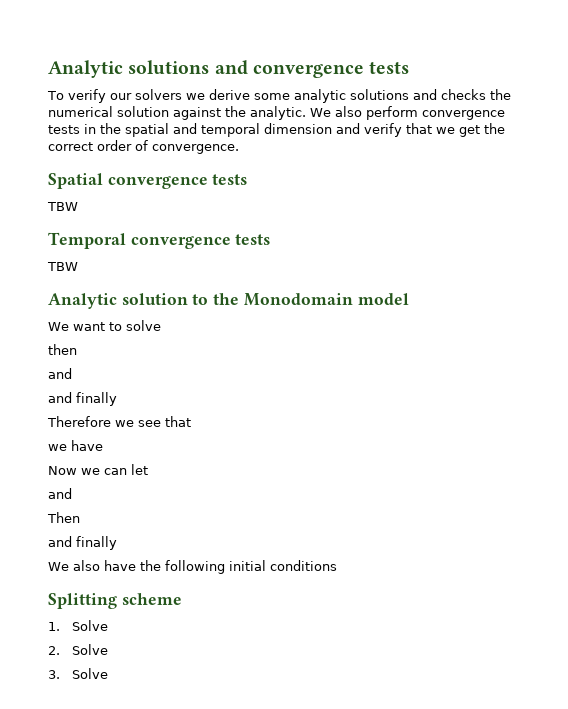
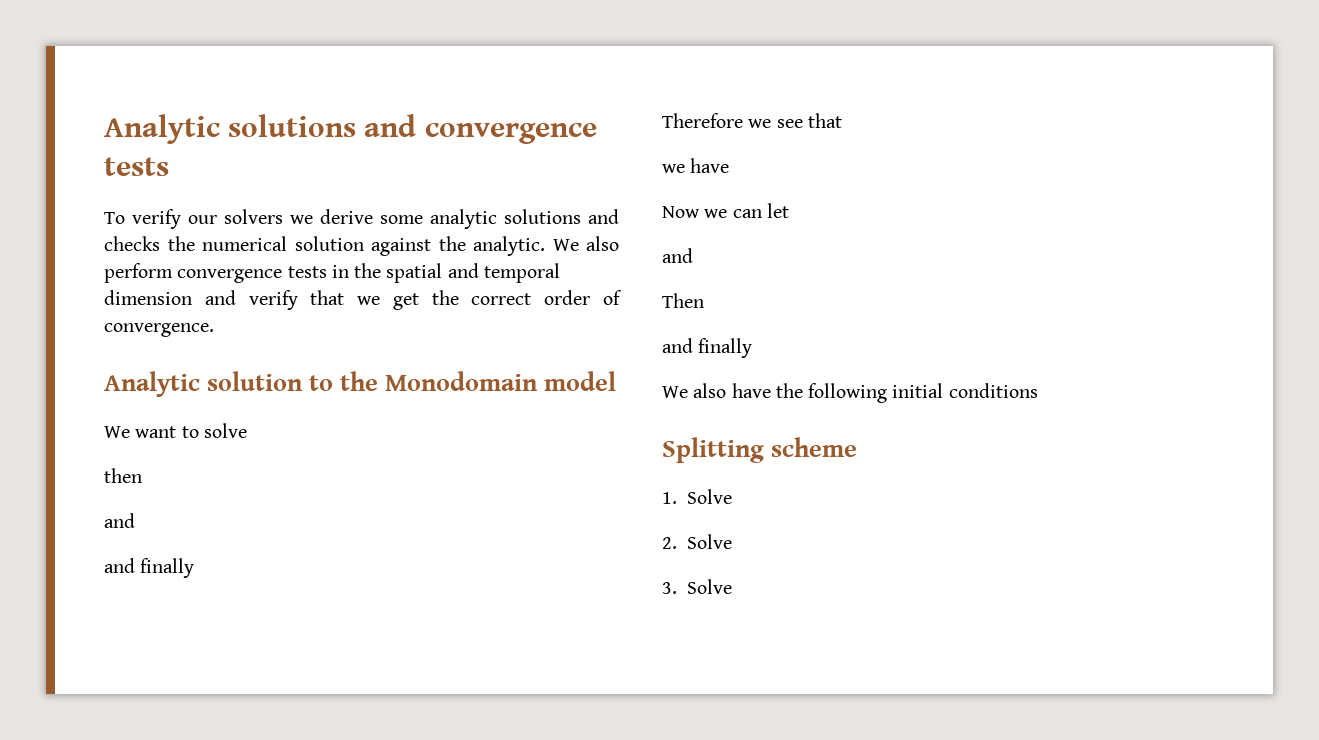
- Spatial convergence tests
- TBW
- Temporal convergence tests
- TBW

